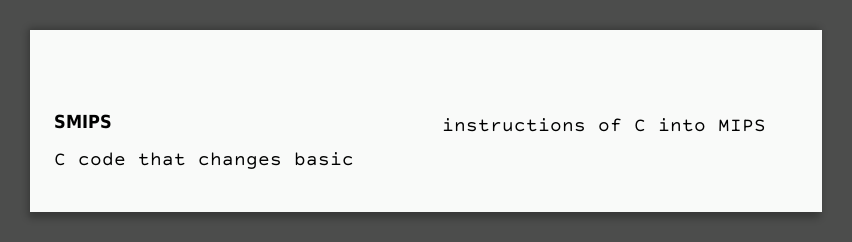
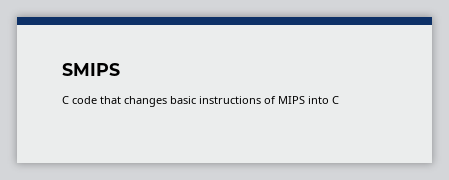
- C code that changes basic instructions of C into MIPS
+ C code that changes basic instructions of MIPS into C

